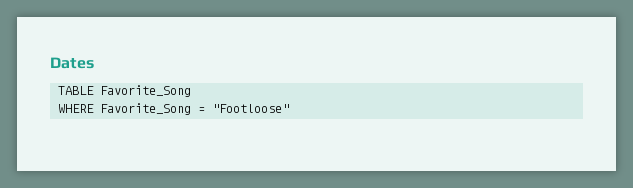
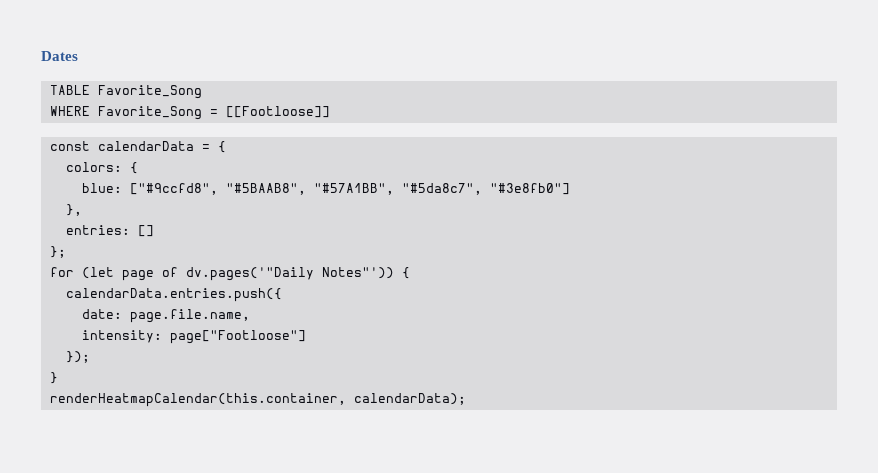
- WHERE Favorite_Song = "Footloose"
+ WHERE Favorite_Song = [[Footloose]]
+ const calendarData = {
+ colors: {
+ blue: ["#9ccfd8", "#5BAAB8", "#57A1BB", "#5da8c7", "#3e8fb0"]
+ },
+ entries: []
+ };
+ for (let page of dv.pages('"Daily Notes"')) {
+ calendarData.entries.push({
+ date: page.file.name,
+ intensity: page["Footloose"]
+ });
+ }
+ renderHeatmapCalendar(this.container, calendarData);

